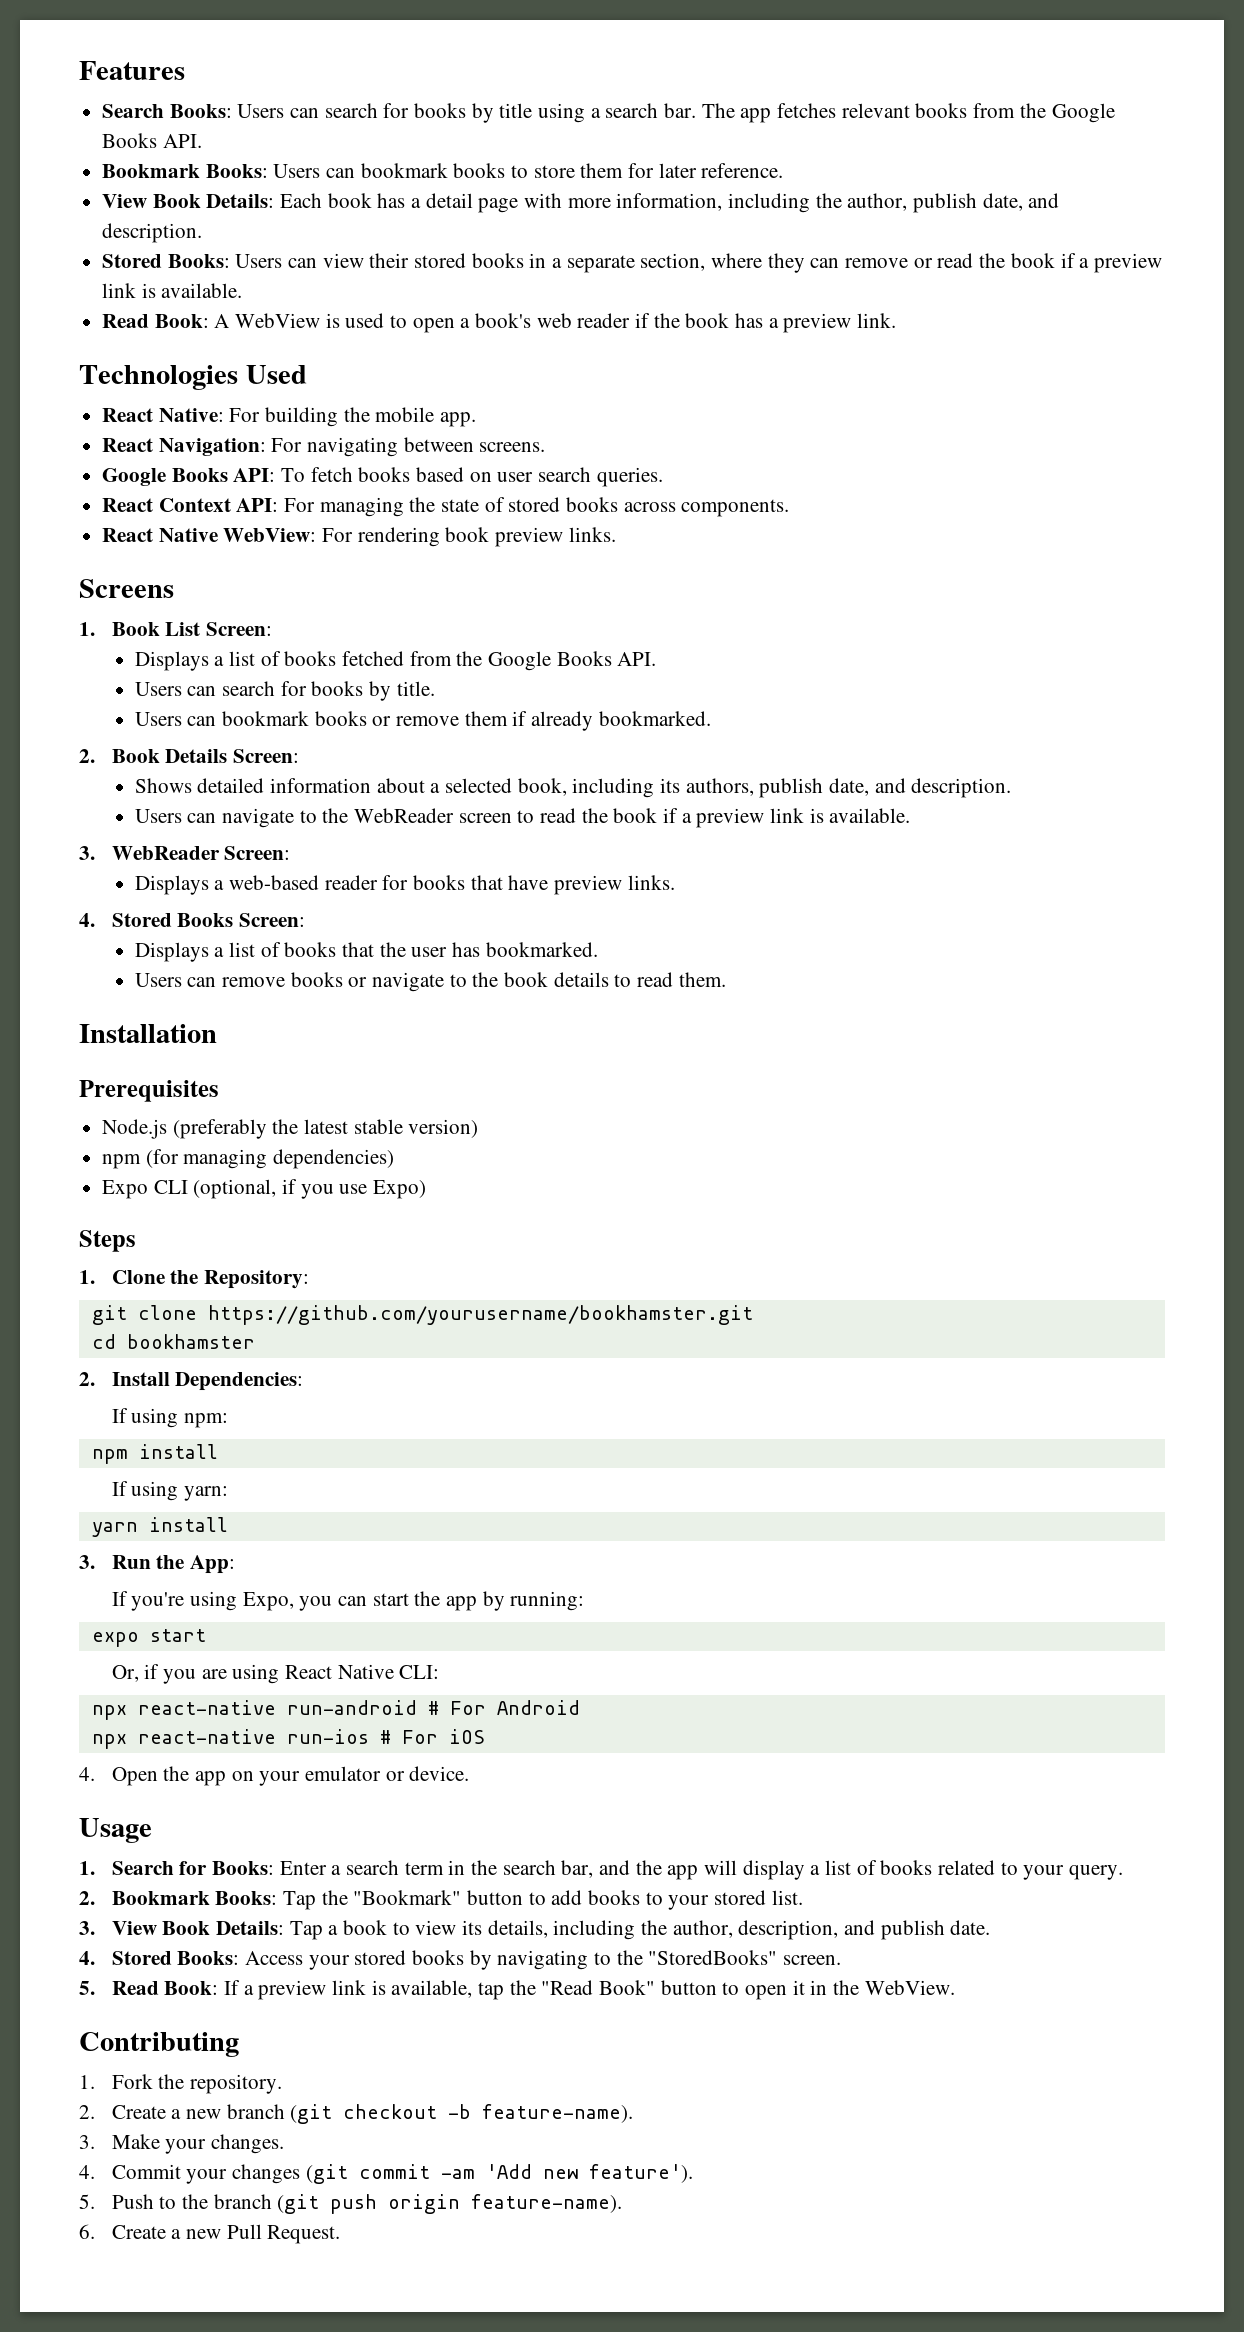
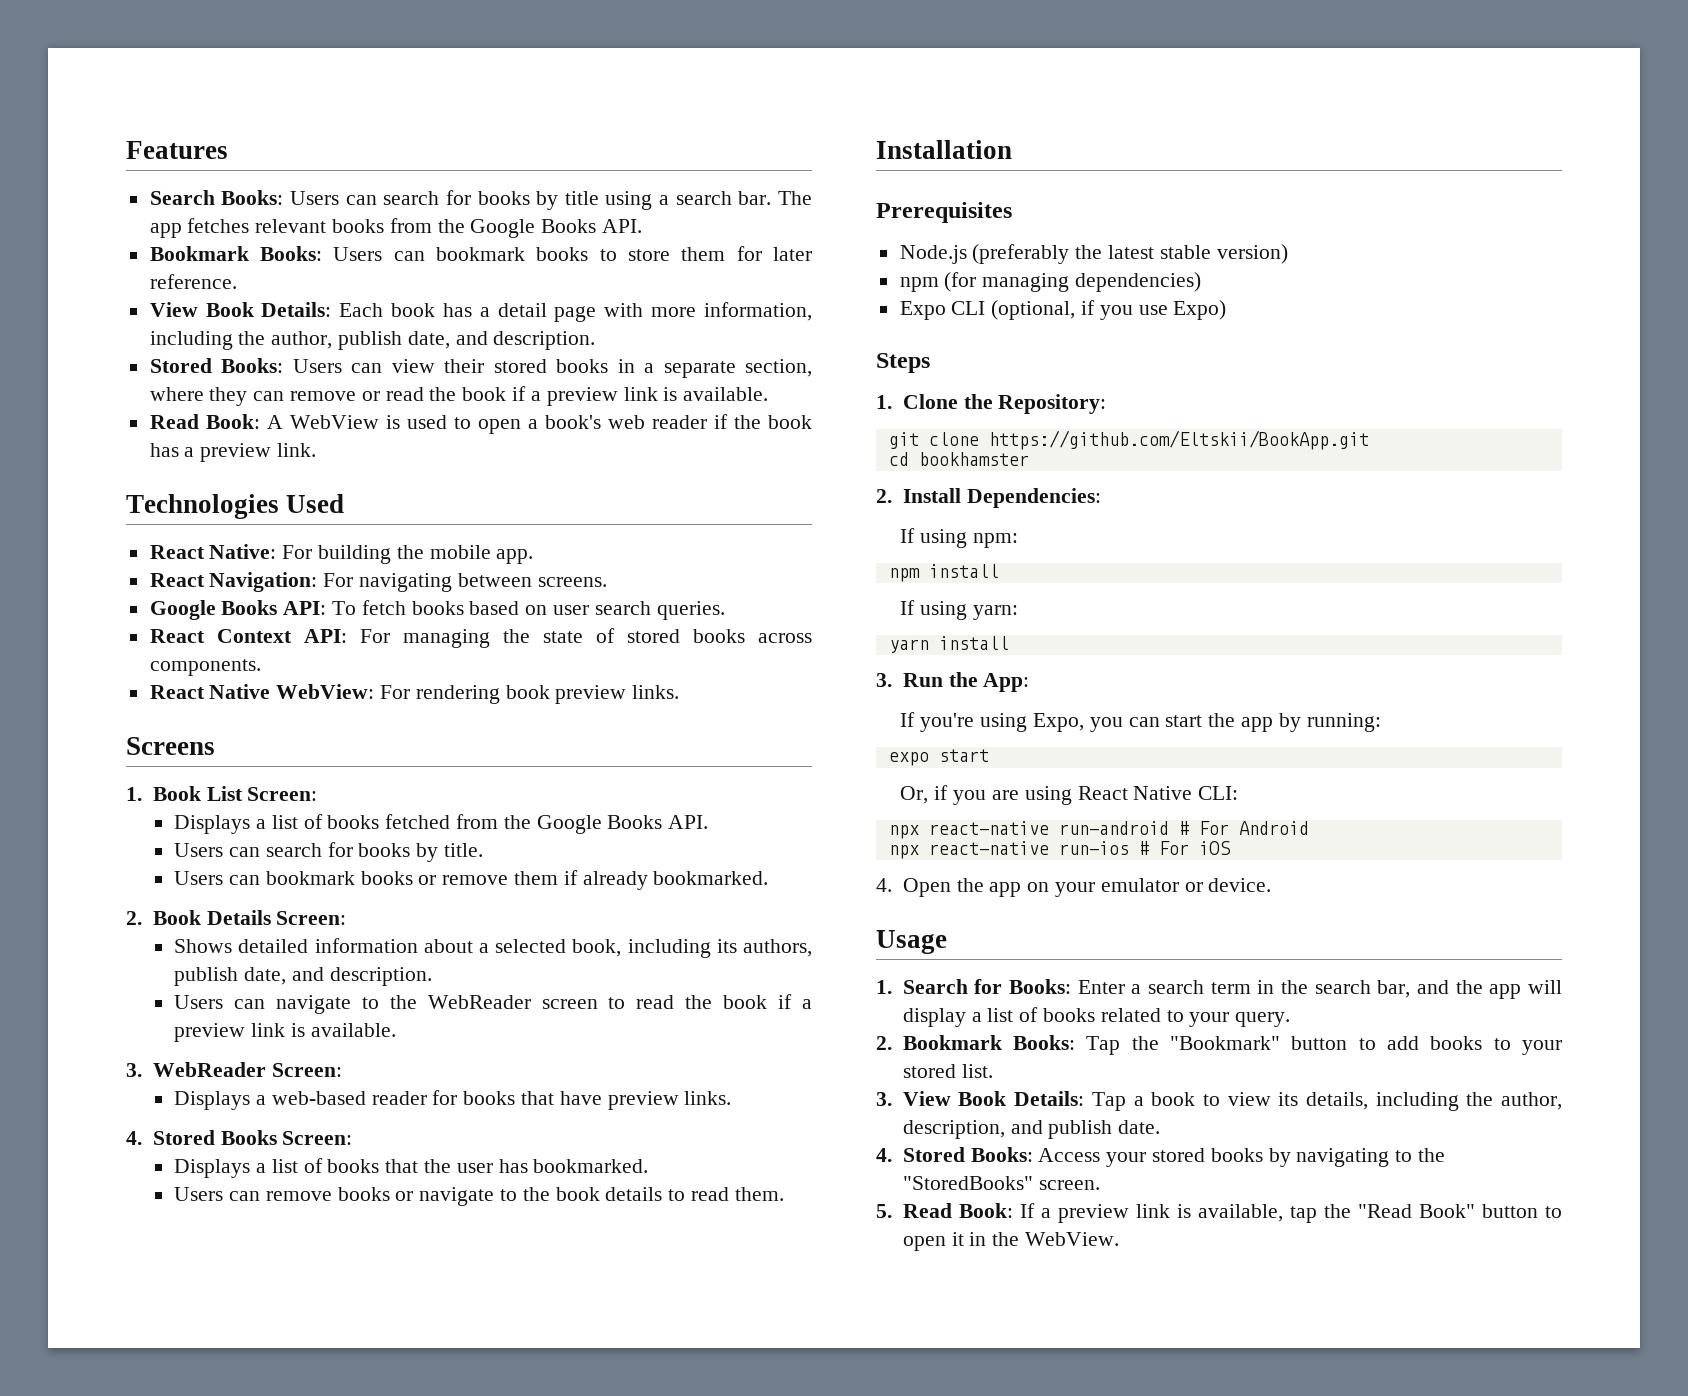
- git clone https://github.com/yourusername/bookhamster.git
+ git clone https://github.com/Eltskii/BookApp.git
- Contributing
- 1. Fork the repository.
- 2. Create a new branch (git checkout -b feature-name).
- 3. Make your changes.
- 4. Commit your changes (git commit -am 'Add new feature').
- 5. Push to the branch (git push origin feature-name).
- 6. Create a new Pull Request.

